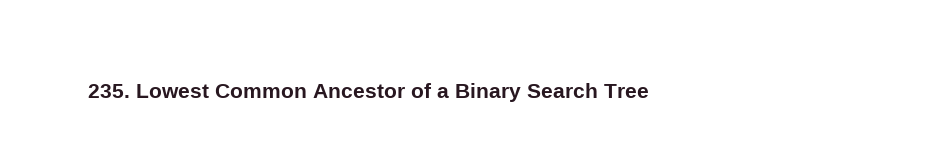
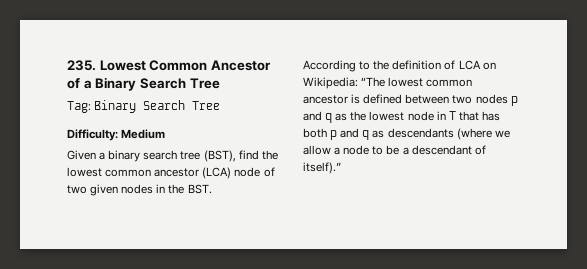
+ Tag: Binary Search Tree
+ Difficulty: Medium
+ Given a binary search tree (BST), find the lowest common ancestor (LCA) node of two given nodes in the BST.
+ According to the definition of LCA on Wikipedia: “The lowest common ancestor is defined between two nodes p and q as the lowest node in T that has both p and q as descendants (where we allow a node to be a descendant of itself).”

